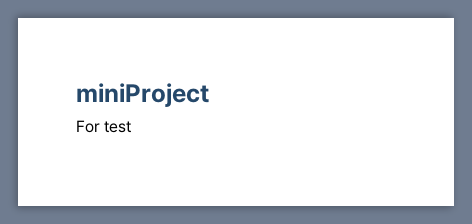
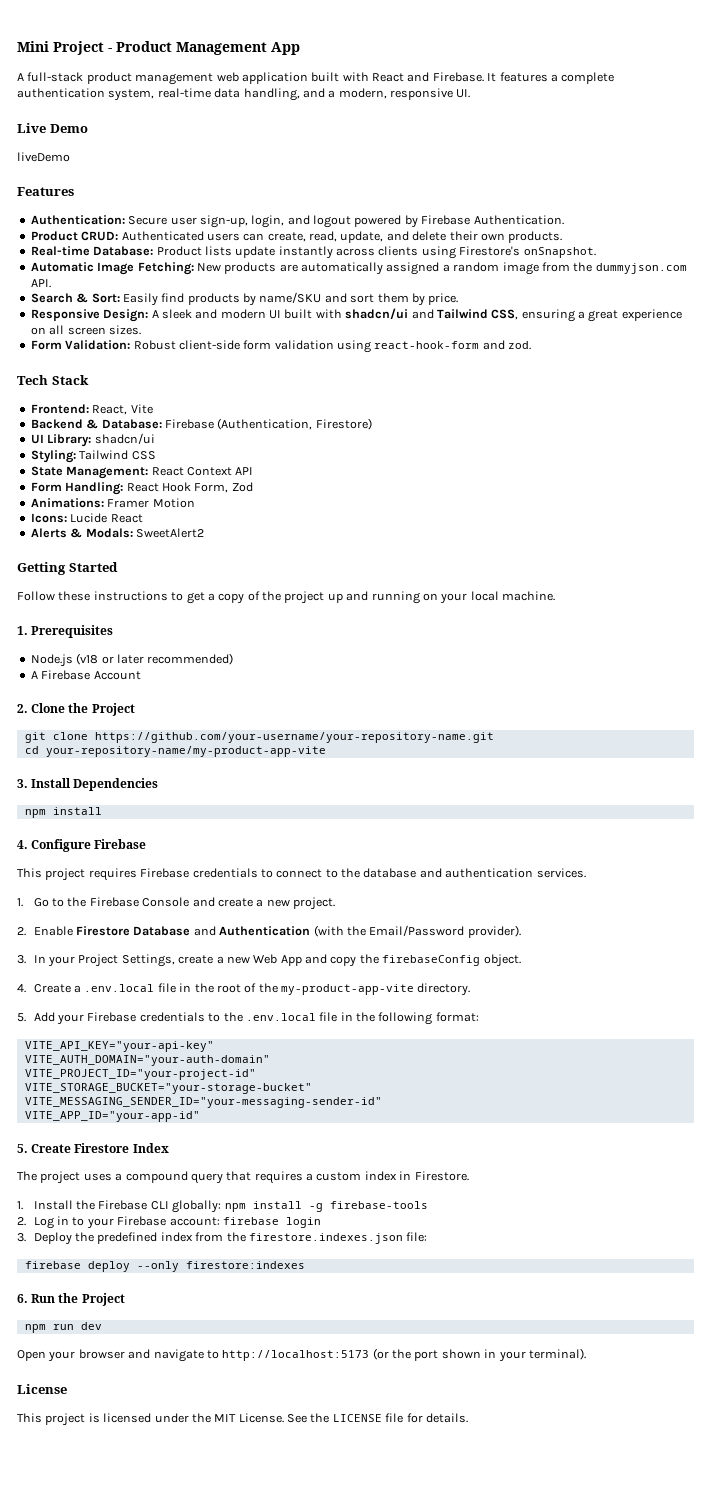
- miniProject
- For test
+ Mini Project - Product Management App
+ A full-stack product management web application built with React and Firebase. It features a complete authentication system, real-time data handling, and a modern, responsive UI.
+ Live Demo
+ liveDemo
+ Features
+ Authentication: Secure user sign-up, login, and logout powered by Firebase Authentication.
+ Product CRUD: Authenticated users can create, read, update, and delete their own products.
+ Real-time Database: Product lists update instantly across clients using Firestore's onSnapshot.
+ Automatic Image Fetching: New products are automatically assigned a random image from the dummyjson.com API.
+ Search & Sort: Easily find products by name/SKU and sort them by price.
+ Responsive Design: A sleek and modern UI built with shadcn/ui and Tailwind CSS, ensuring a great experience on all screen sizes.
+ Form Validation: Robust client-side form validation using react-hook-form and zod.
+ Tech Stack
+ Frontend: React, Vite
+ Backend & Database: Firebase (Authentication, Firestore)
+ UI Library: shadcn/ui
+ Styling: Tailwind CSS
+ State Management: React Context API
+ Form Handling: React Hook Form, Zod
+ Animations: Framer Motion
+ Icons: Lucide React
+ Alerts & Modals: SweetAlert2
+ Getting Started
+ Follow these instructions to get a copy of the project up and running on your local machine.
+ 1. Prerequisites
+ Node.js (v18 or later recommended)
+ A Firebase Account
+ 2. Clone the Project
+ git clone https://github.com/your-username/your-repository-name.git
+ cd your-repository-name/my-product-app-vite
+ 3. Install Dependencies
+ npm install
+ 4. Configure Firebase
+ This project requires Firebase credentials to connect to the database and authentication services.
+ 1. Go to the Firebase Console and create a new project.
+ 2. Enable Firestore Database and Authentication (with the Email/Password provider).
+ 3. In your Project Settings, create a new Web App and copy the firebaseConfig object.
+ 4. Create a .env.local file in the root of the my-product-app-vite directory.
+ 5. Add your Firebase credentials to the .env.local file in the following format:
+ VITE_API_KEY="your-api-key"
+ VITE_AUTH_DOMAIN="your-auth-domain"
+ VITE_PROJECT_ID="your-project-id"
+ VITE_STORAGE_BUCKET="your-storage-bucket"
+ VITE_MESSAGING_SENDER_ID="your-messaging-sender-id"
+ VITE_APP_ID="your-app-id"
+ 5. Create Firestore Index
+ The project uses a compound query that requires a custom index in Firestore.
+ 1. Install the Firebase CLI globally: npm install -g firebase-tools
+ 2. Log in to your Firebase account: firebase login
+ 3. Deploy the predefined index from the firestore.indexes.json file:
+ firebase deploy --only firestore:indexes
+ 6. Run the Project
+ npm run dev
+ Open your browser and navigate to http://localhost:5173 (or the port shown in your terminal).
+ License
+ This project is licensed under the MIT License. See the LICENSE file for details.

